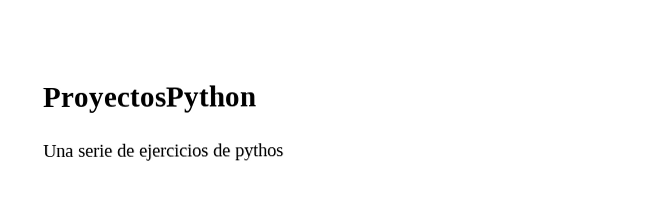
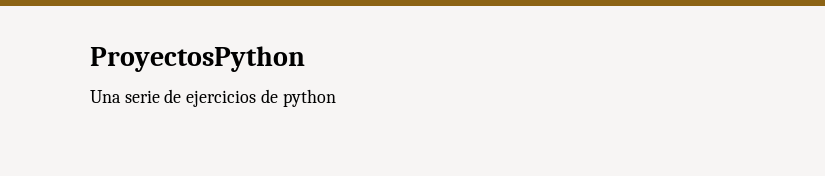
- Una serie de ejercicios de pythos
+ Una serie de ejercicios de python

